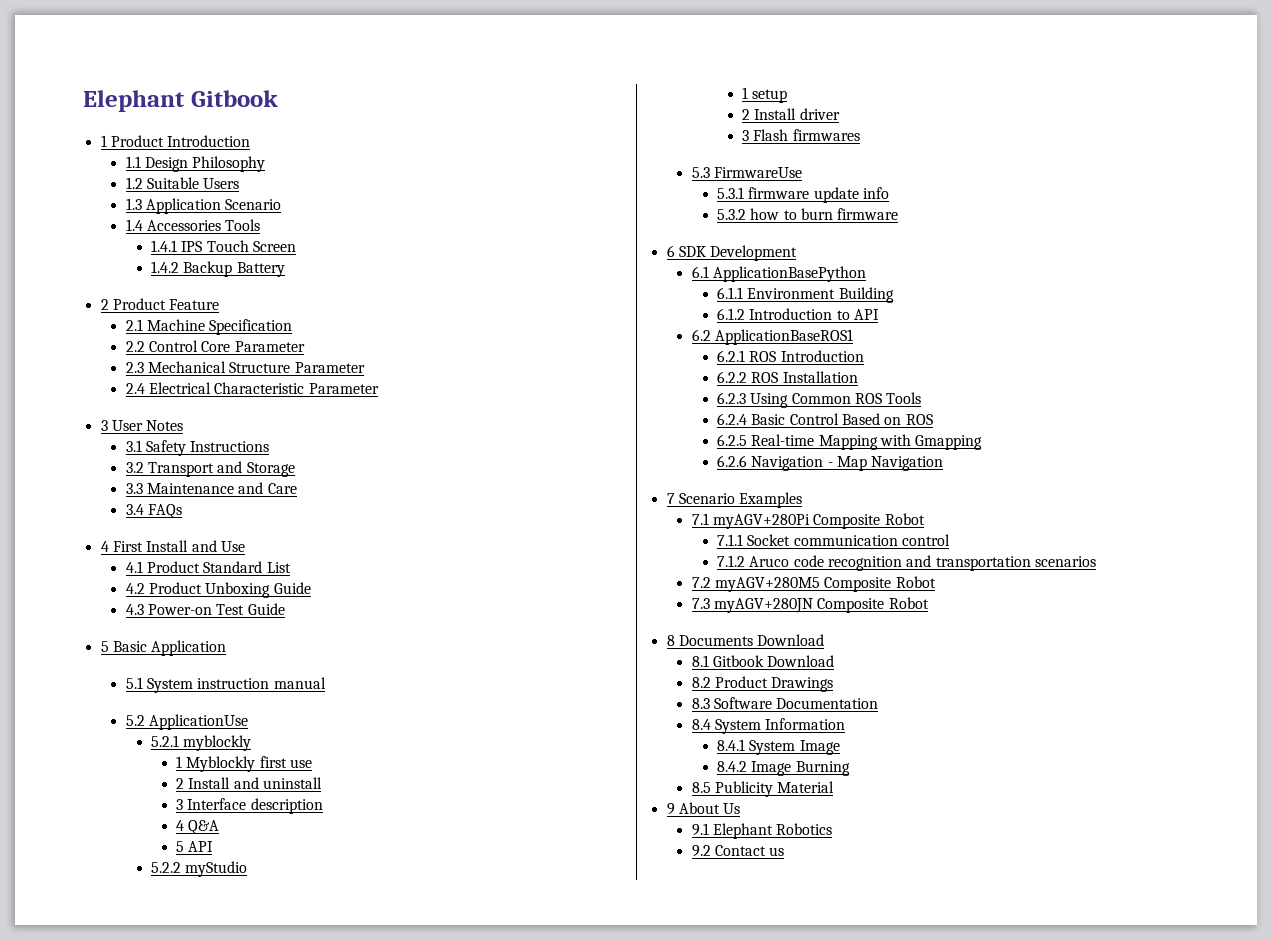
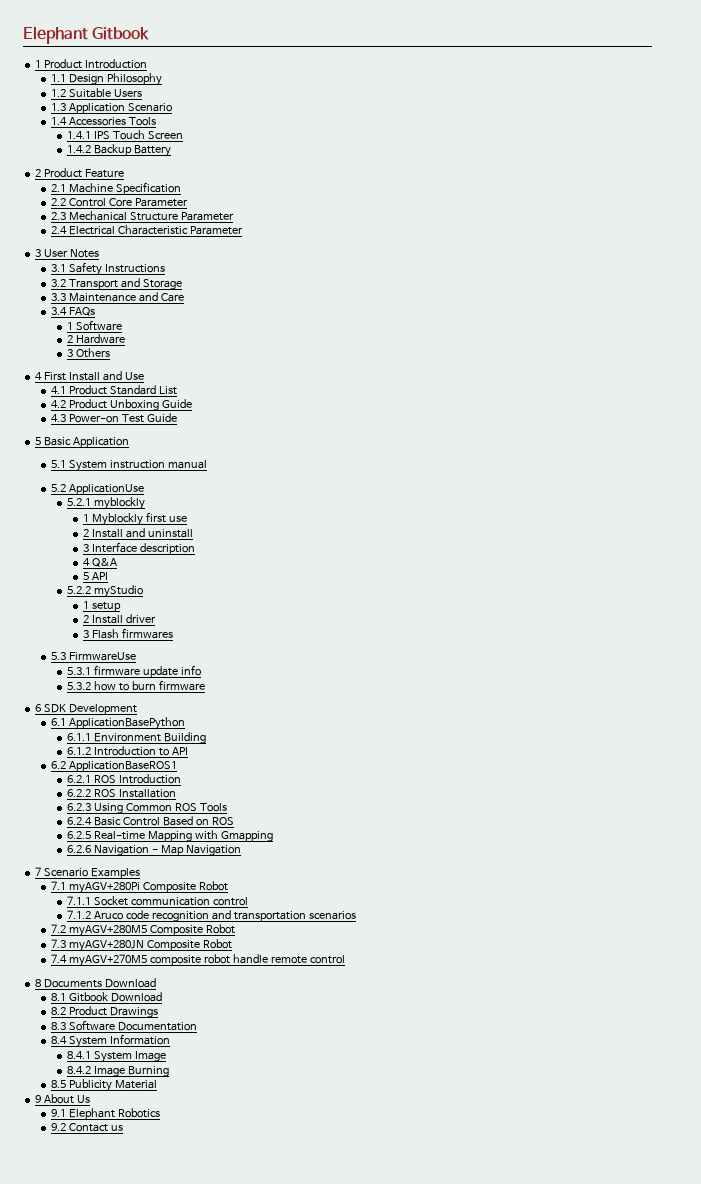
+ 1 Software
+ 2 Hardware
+ 3 Others
+ 7.4 myAGV+270M5 composite robot handle remote control

